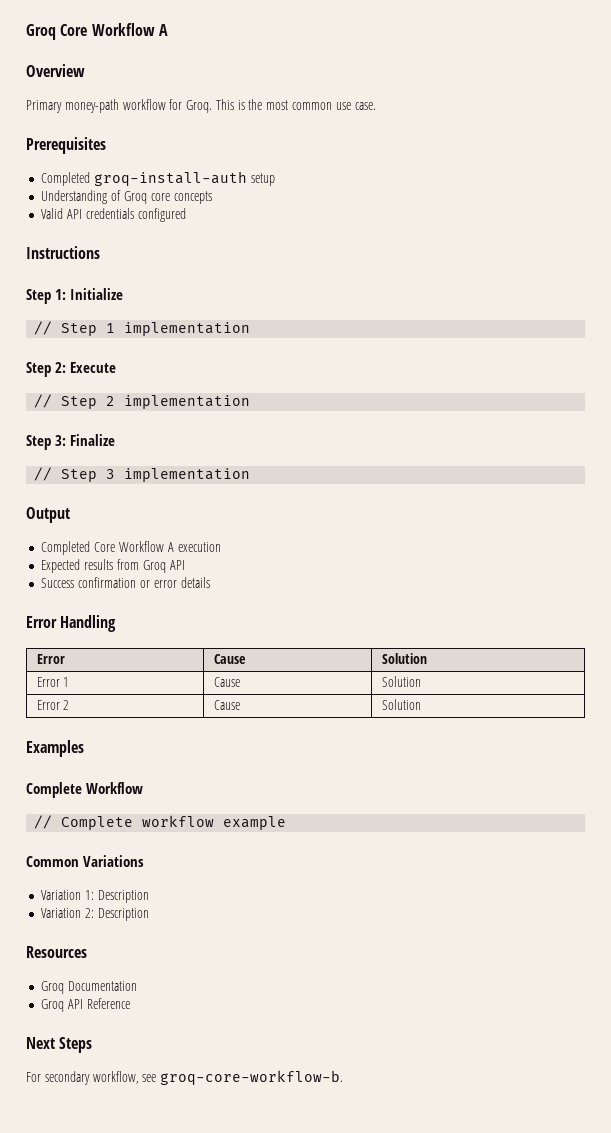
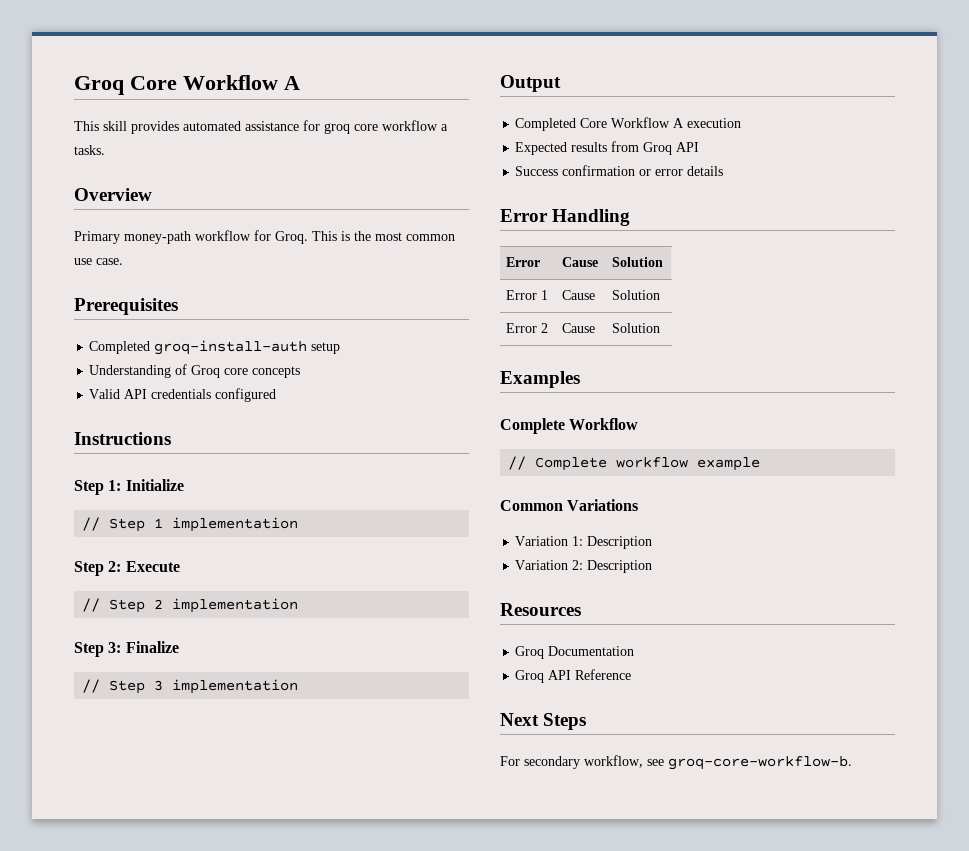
+ This skill provides automated assistance for groq core workflow a tasks.

